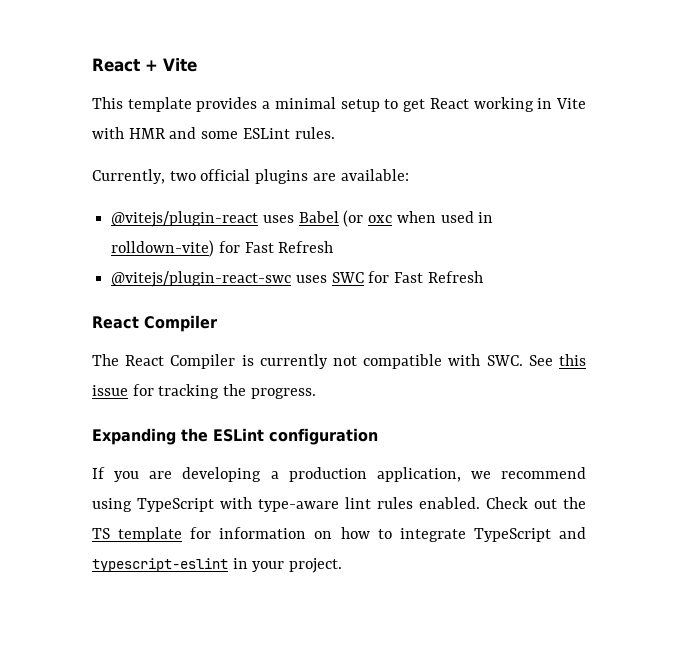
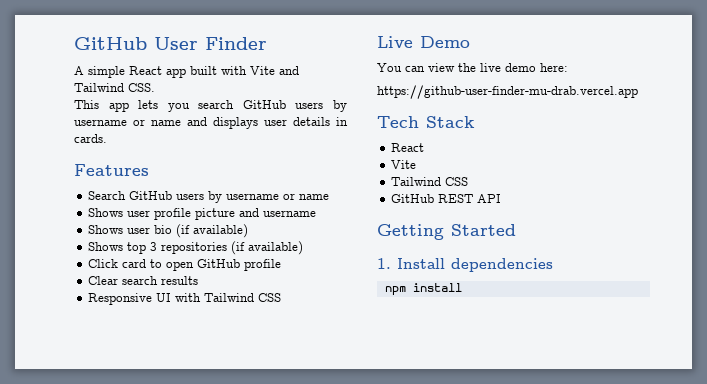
- React + Vite
- This template provides a minimal setup to get React working in Vite with HMR and some ESLint rules.
- Currently, two official plugins are available:
- @vitejs/plugin-react uses Babel (or oxc when used in rolldown-vite) for Fast Refresh
- @vitejs/plugin-react-swc uses SWC for Fast Refresh
- React Compiler
- The React Compiler is currently not compatible with SWC. See this issue for tracking the progress.
- Expanding the ESLint configuration
- If you are developing a production application, we recommend using TypeScript with type-aware lint rules enabled. Check out the TS template for information on how to integrate TypeScript and typescript-eslint in your project.
+ GitHub User Finder
+ A simple React app built with Vite and Tailwind CSS.
+ This app lets you search GitHub users by username or name and displays user details in cards.
+ Features
+ Search GitHub users by username or name
+ Shows user profile picture and username
+ Shows user bio (if available)
+ Shows top 3 repositories (if available)
+ Click card to open GitHub profile
+ Clear search results
+ Responsive UI with Tailwind CSS
+ Live Demo
+ You can view the live demo here:
+ https://github-user-finder-mu-drab.vercel.app
+ Tech Stack
+ React
+ Vite
+ Tailwind CSS
+ GitHub REST API
+ Getting Started
+ 1. Install dependencies
+ npm install

